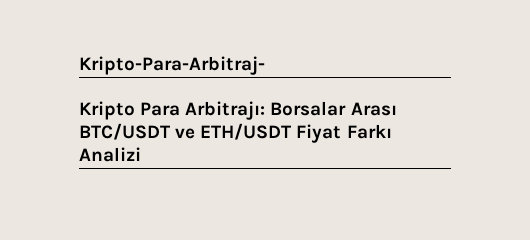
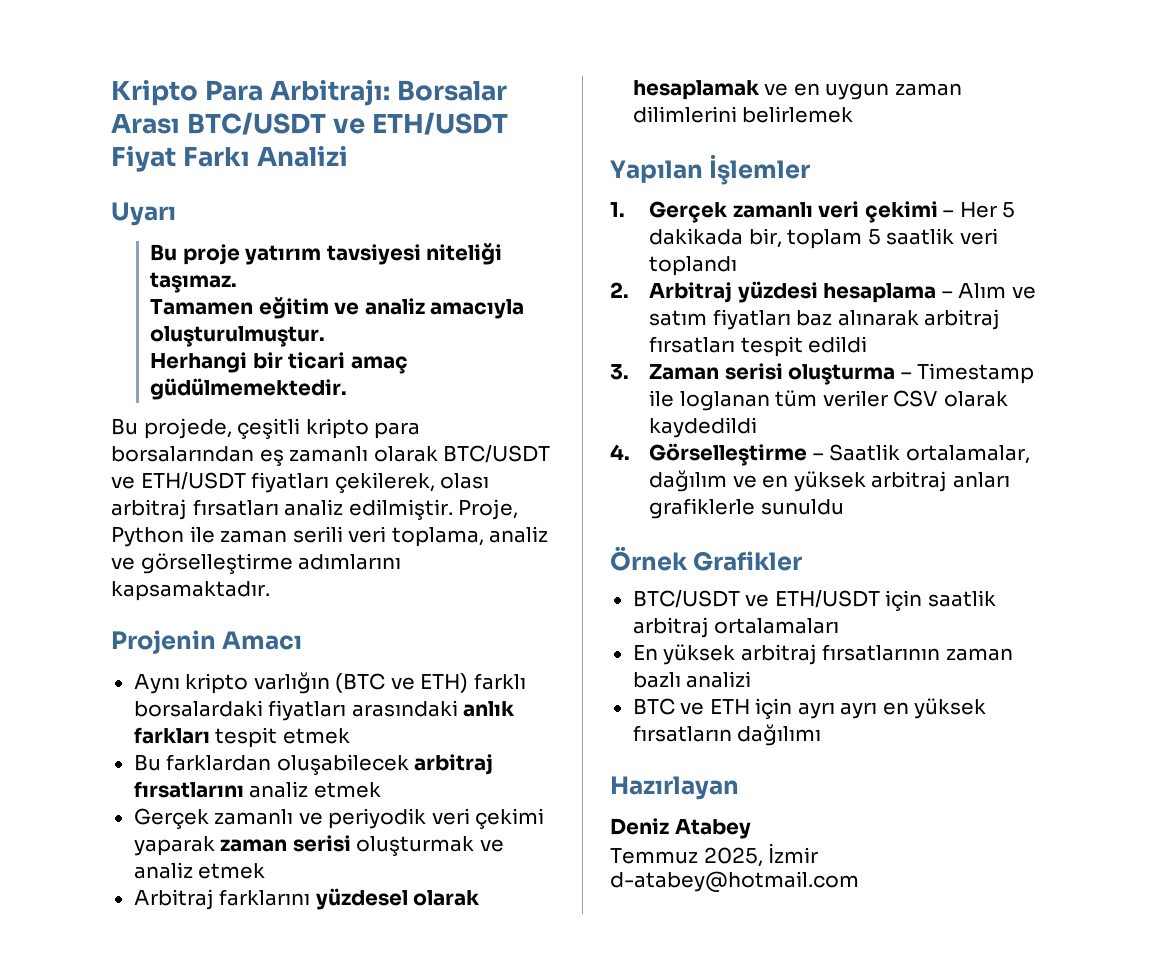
- Kripto-Para-Arbitraj-
+ Uyarı
+ Bu proje yatırım tavsiyesi niteliği taşımaz.
+ Tamamen eğitim ve analiz amacıyla oluşturulmuştur.
+ Herhangi bir ticari amaç güdülmemektedir.
+ Bu projede, çeşitli kripto para borsalarından eş zamanlı olarak BTC/USDT ve ETH/USDT fiyatları çekilerek, olası arbitraj fırsatları analiz edilmiştir. Proje, Python ile zaman serili veri toplama, analiz ve görselleştirme adımlarını kapsamaktadır.
+ Projenin Amacı
+ Aynı kripto varlığın (BTC ve ETH) farklı borsalardaki fiyatları arasındaki anlık farkları tespit etmek
+ Bu farklardan oluşabilecek arbitraj fırsatlarını analiz etmek
+ Gerçek zamanlı ve periyodik veri çekimi yaparak zaman serisi oluşturmak ve analiz etmek
+ Arbitraj farklarını yüzdesel olarak hesaplamak ve en uygun zaman dilimlerini belirlemek
+ Yapılan İşlemler
+ 1. Gerçek zamanlı veri çekimi – Her 5 dakikada bir, toplam 5 saatlik veri toplandı
+ 2. Arbitraj yüzdesi hesaplama – Alım ve satım fiyatları baz alınarak arbitraj fırsatları tespit edildi
+ 3. Zaman serisi oluşturma – Timestamp ile loglanan tüm veriler CSV olarak kaydedildi
+ 4. Görselleştirme – Saatlik ortalamalar, dağılım ve en yüksek arbitraj anları grafiklerle sunuldu
+ Örnek Grafikler
+ BTC/USDT ve ETH/USDT için saatlik arbitraj ortalamaları
+ En yüksek arbitraj fırsatlarının zaman bazlı analizi
+ BTC ve ETH için ayrı ayrı en yüksek fırsatların dağılımı
+ Hazırlayan
+ Deniz Atabey
+ Temmuz 2025, İzmir d-atabey@hotmail.com

